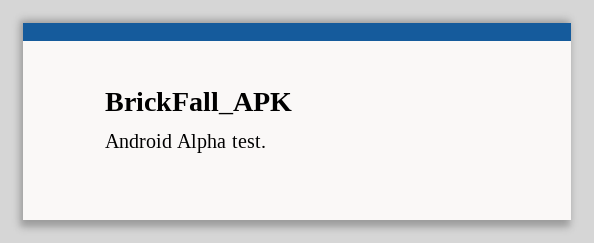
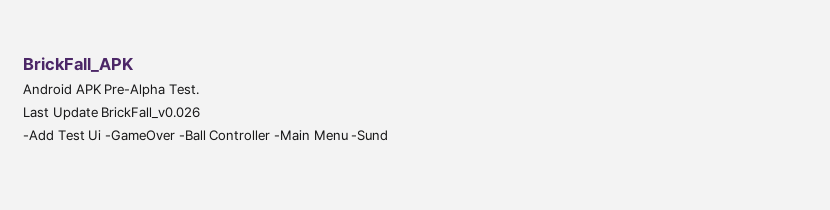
- Android Alpha test.
+ Android APK Pre-Alpha Test.
+ Last Update BrickFall_v0.026
+ -Add Test Ui -GameOver -Ball Controller -Main Menu -Sund

